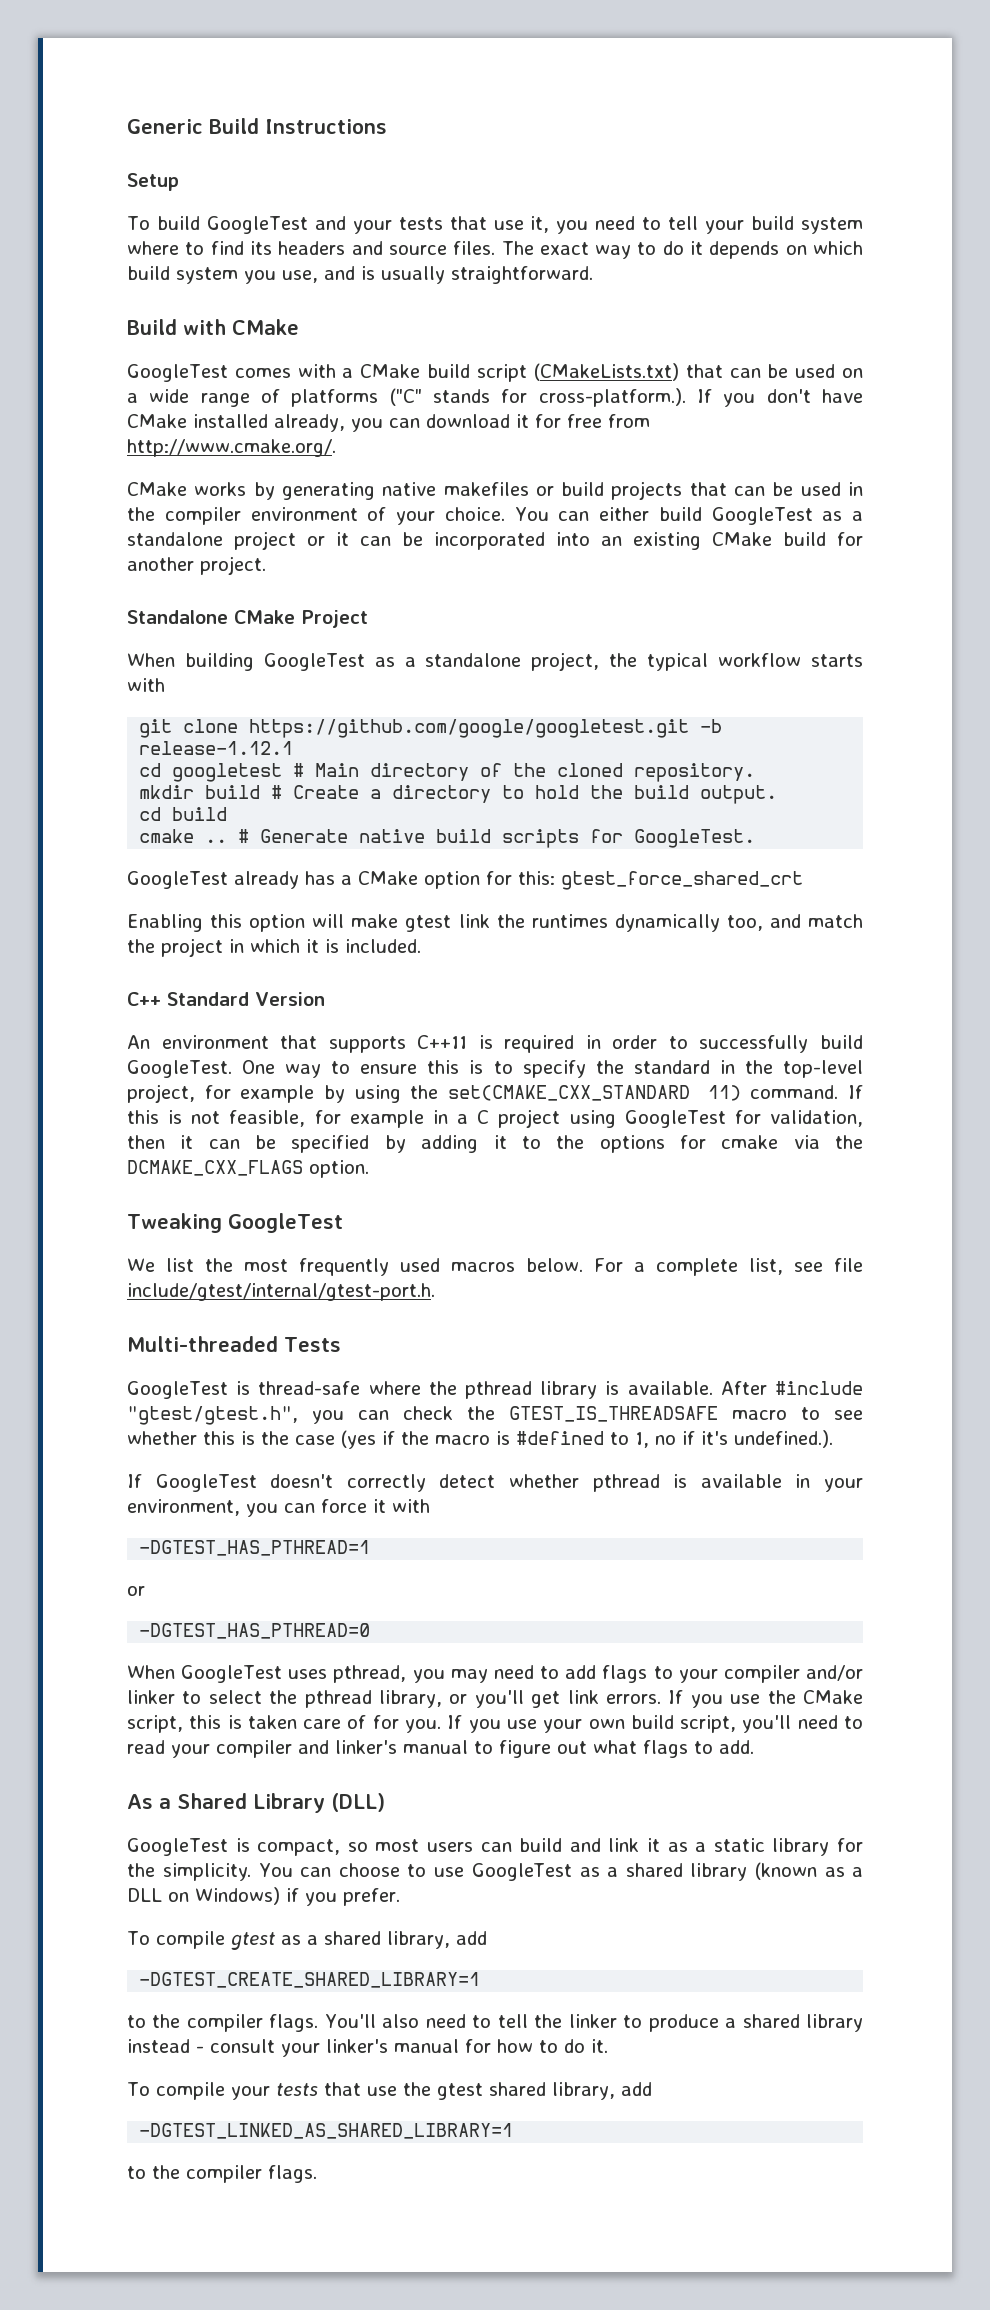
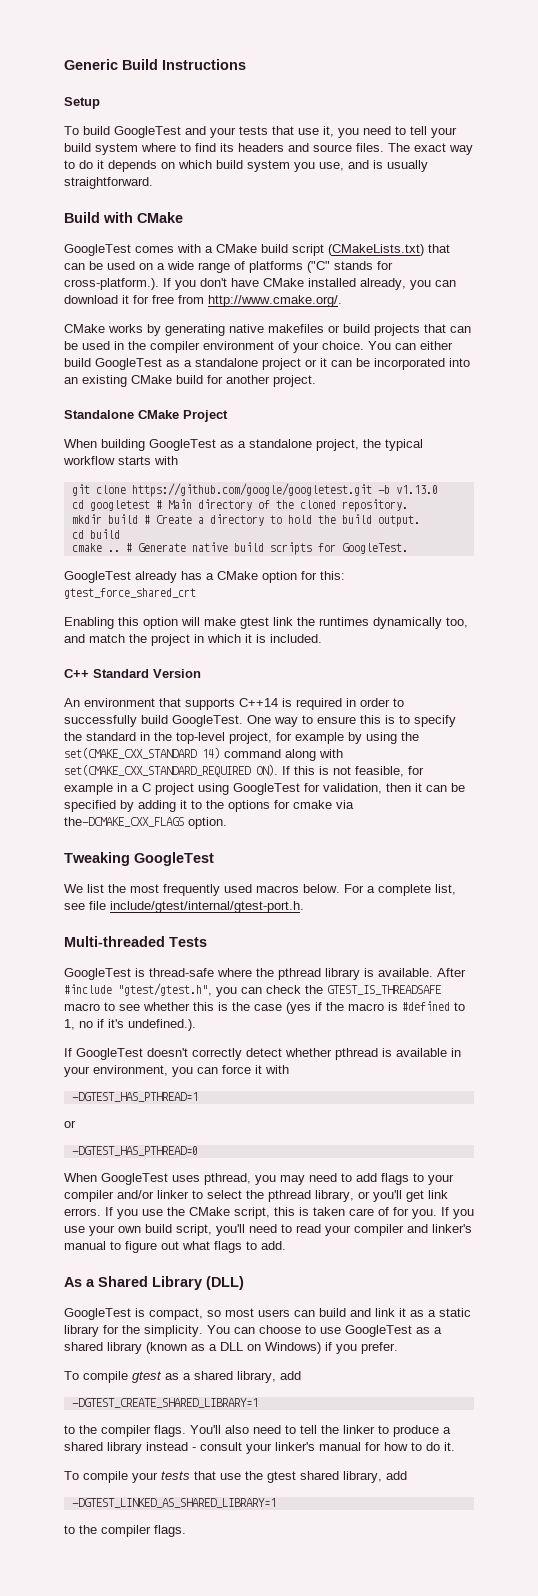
- git clone https://github.com/google/googletest.git -b release-1.12.1
+ git clone https://github.com/google/googletest.git -b v1.13.0
- An environment that supports C++11 is required in order to successfully build GoogleTest.
+ An environment that supports C++14 is required in order to successfully build GoogleTest.
- One way to ensure this is to specify the standard in the top-level project, for example by using the set(CMAKE_CXX_STANDARD 11) command. If this is not feasible, for example in a C project using GoogleTest for validation, then it can be specified by adding it to the options for cmake via the DCMAKE_CXX_FLAGS option.
+ One way to ensure this is to specify the standard in the top-level project, for example by using the set(CMAKE_CXX_STANDARD 14) command along with set(CMAKE_CXX_STANDARD_REQUIRED ON). If this is not feasible, for example in a C project using GoogleTest for validation, then it can be specified by adding it to the options for cmake via the-DCMAKE_CXX_FLAGS option.

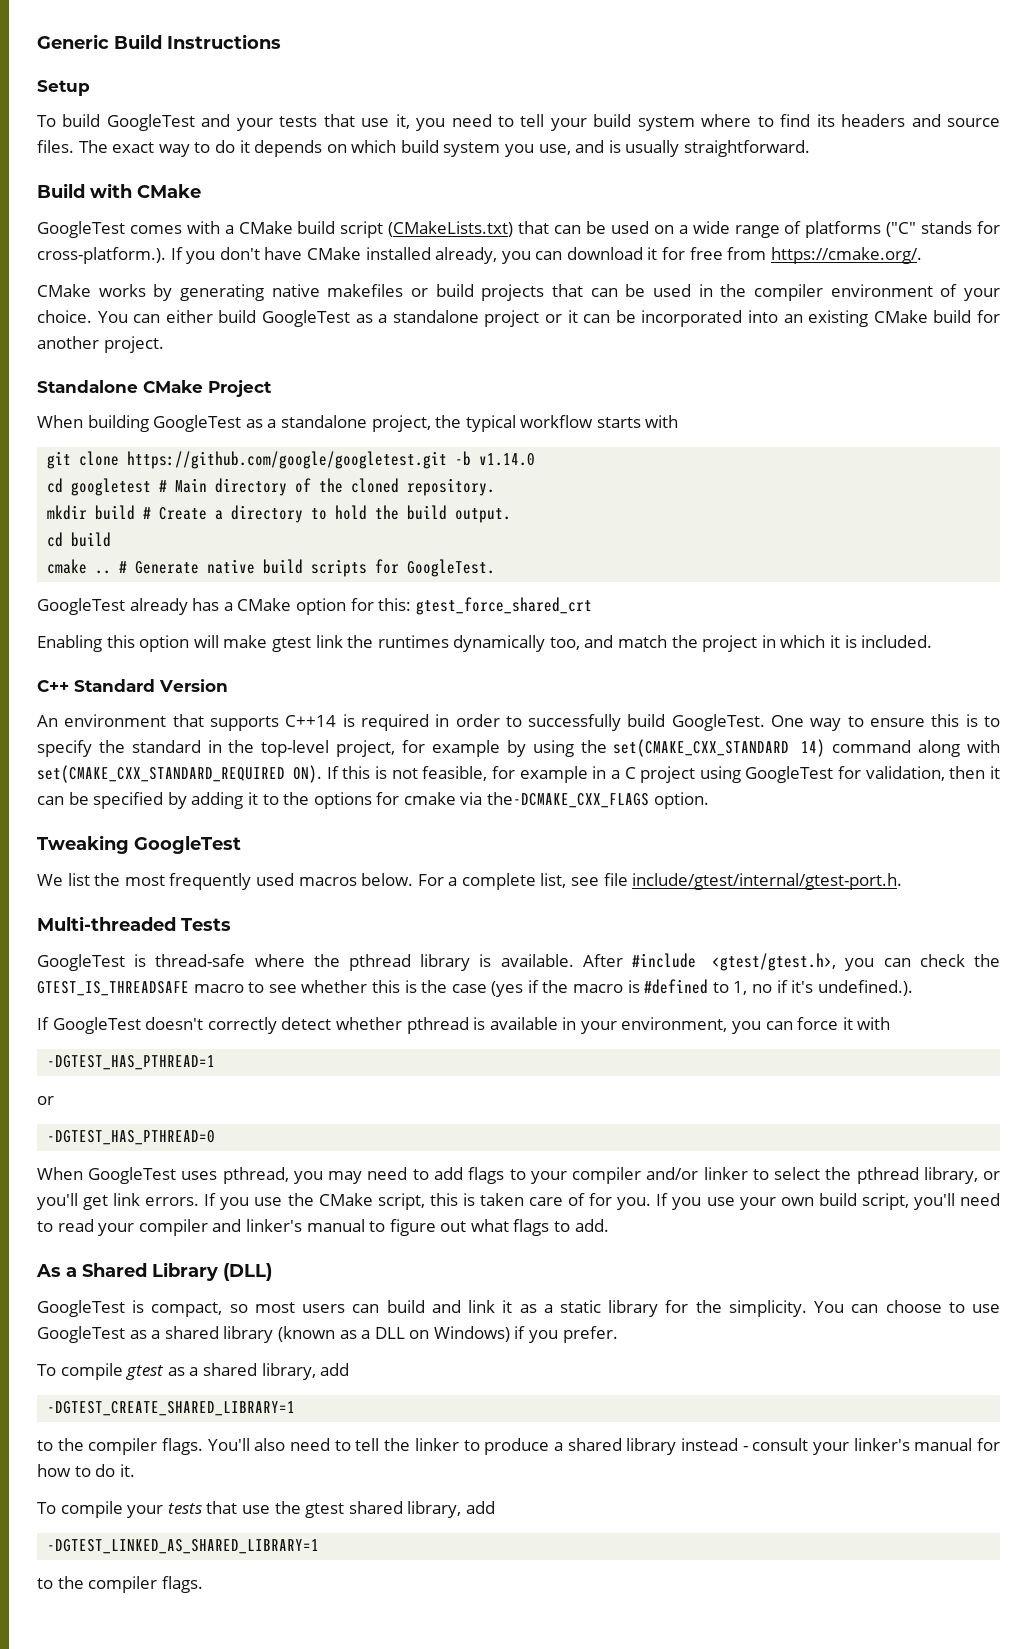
- GoogleTest comes with a CMake build script (CMakeLists.txt) that can be used on a wide range of platforms ("C" stands for cross-platform.). If you don't have CMake installed already, you can download it for free from http://www.cmake.org/.
+ GoogleTest comes with a CMake build script (CMakeLists.txt) that can be used on a wide range of platforms ("C" stands for cross-platform.). If you don't have CMake installed already, you can download it for free from https://cmake.org/.
- git clone https://github.com/google/googletest.git -b v1.13.0
+ git clone https://github.com/google/googletest.git -b v1.14.0
- After #include "gtest/gtest.h", you can check the GTEST_IS_THREADSAFE macro to see whether this is the case (yes if the macro is #defined to 1, no if it's undefined.).
+ After #include <gtest/gtest.h>, you can check the GTEST_IS_THREADSAFE macro to see whether this is the case (yes if the macro is #defined to 1, no if it's undefined.).

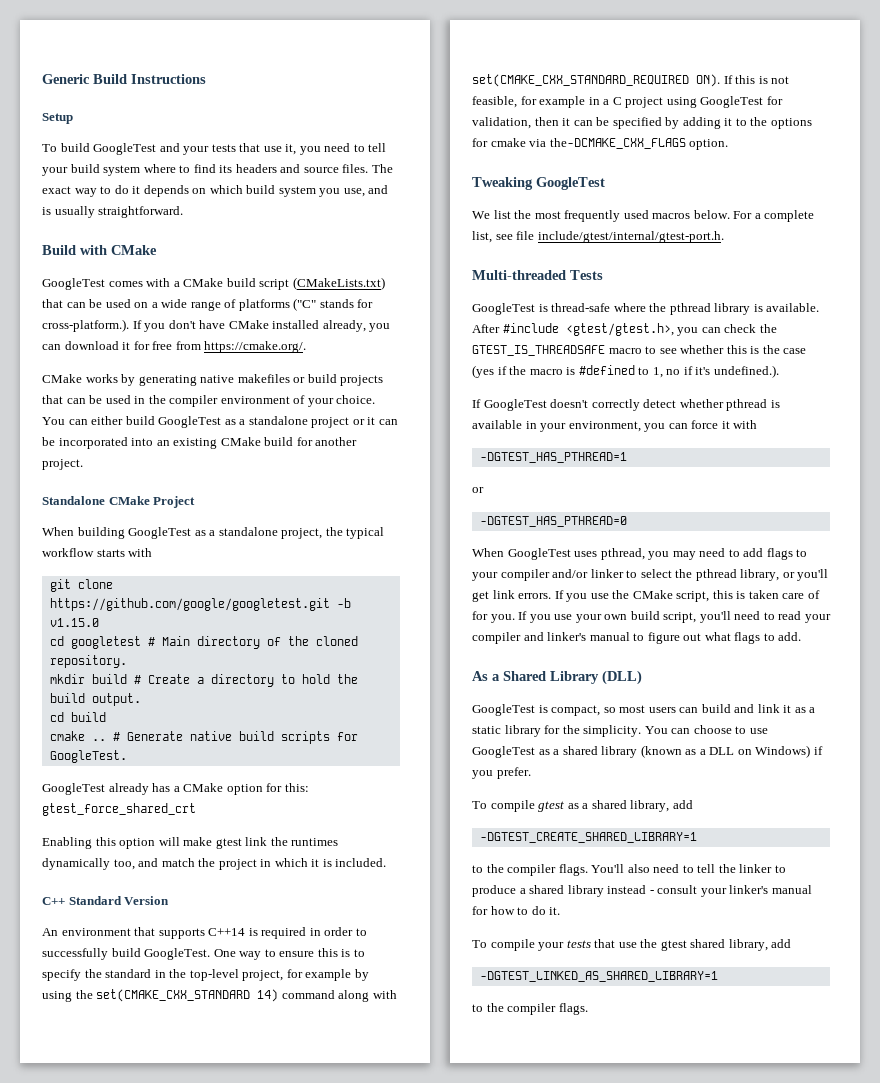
- git clone https://github.com/google/googletest.git -b v1.14.0
+ git clone https://github.com/google/googletest.git -b v1.15.0

